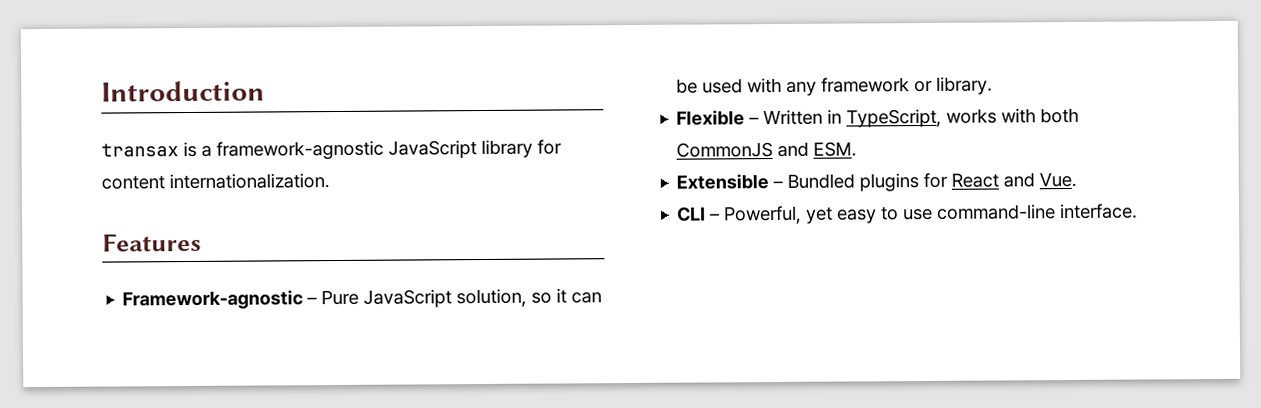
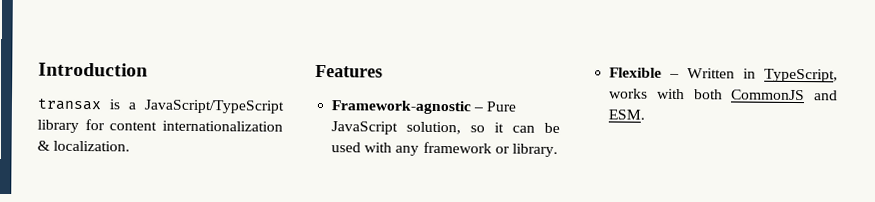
- transax is a framework-agnostic JavaScript library for content internationalization.
+ transax is a JavaScript/TypeScript library for content internationalization & localization.
- Extensible – Bundled plugins for React and Vue.
- CLI – Powerful, yet easy to use command-line interface.

